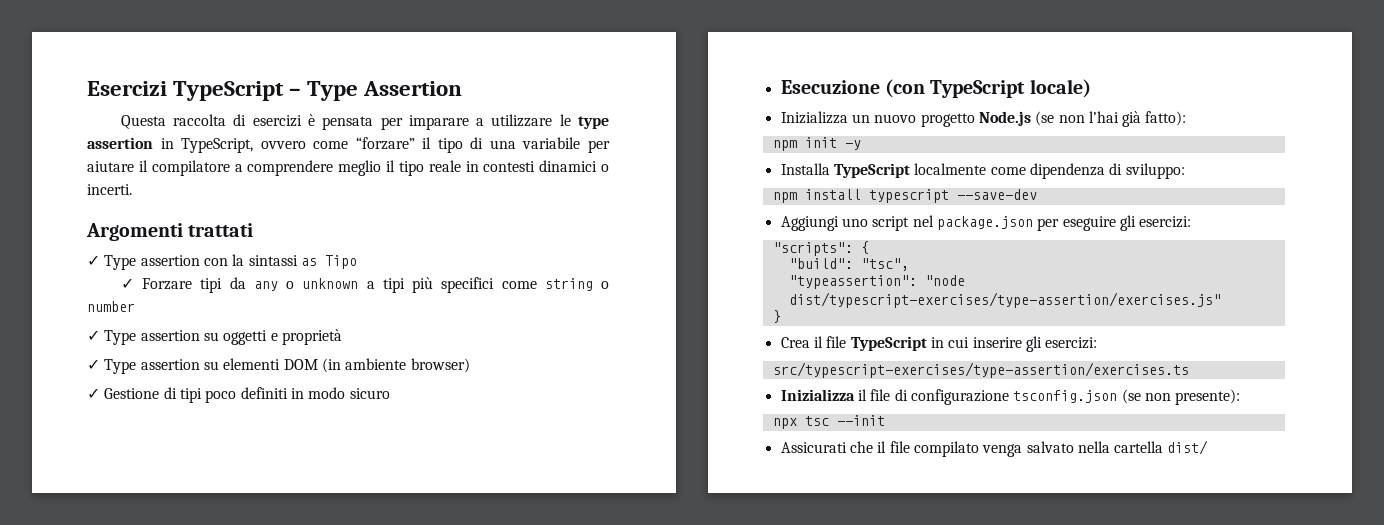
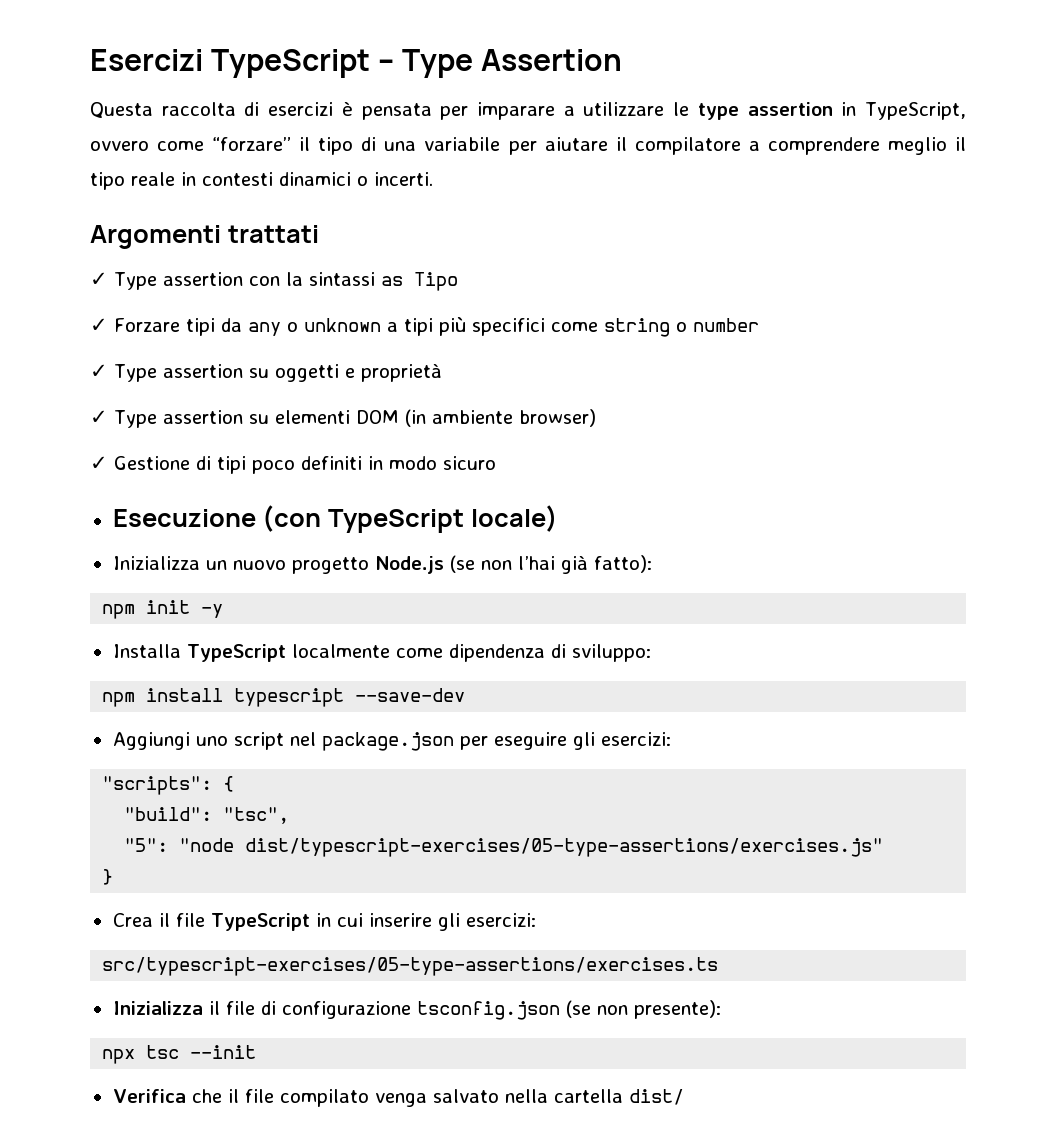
- "typeassertion": "node dist/typescript-exercises/type-assertion/exercises.js"
+ "5": "node dist/typescript-exercises/05-type-assertions/exercises.js"
- src/typescript-exercises/type-assertion/exercises.ts
+ src/typescript-exercises/05-type-assertions/exercises.ts
- Assicurati che il file compilato venga salvato nella cartella dist/
+ Verifica che il file compilato venga salvato nella cartella dist/

